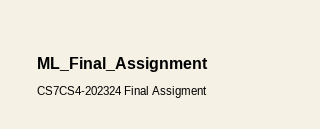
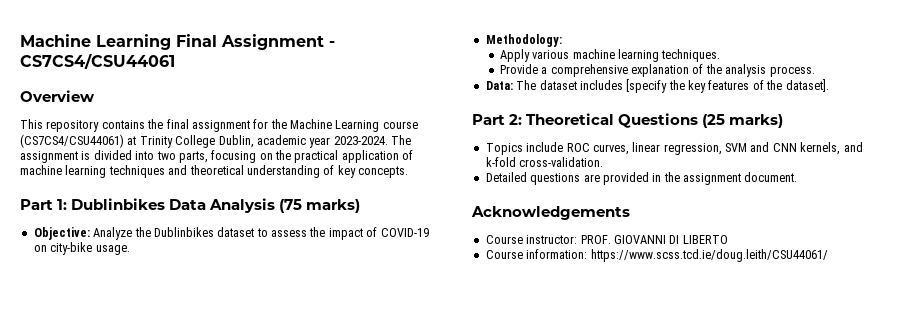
- ML_Final_Assignment
- CS7CS4-202324 Final Assigment
+ Machine Learning Final Assignment - CS7CS4/CSU44061
+ Overview
+ This repository contains the final assignment for the Machine Learning course (CS7CS4/CSU44061) at Trinity College Dublin, academic year 2023-2024. The assignment is divided into two parts, focusing on the practical application of machine learning techniques and theoretical understanding of key concepts.
+ Part 1: Dublinbikes Data Analysis (75 marks)
+ Objective: Analyze the Dublinbikes dataset to assess the impact of COVID-19 on city-bike usage.
+ Methodology:
+ Apply various machine learning techniques.
+ Provide a comprehensive explanation of the analysis process.
+ Data: The dataset includes [specify the key features of the dataset].
+ Part 2: Theoretical Questions (25 marks)
+ Topics include ROC curves, linear regression, SVM and CNN kernels, and k-fold cross-validation.
+ Detailed questions are provided in the assignment document.
+ Acknowledgements
+ Course instructor: PROF. GIOVANNI DI LIBERTO
+ Course information: https://www.scss.tcd.ie/doug.leith/CSU44061/

